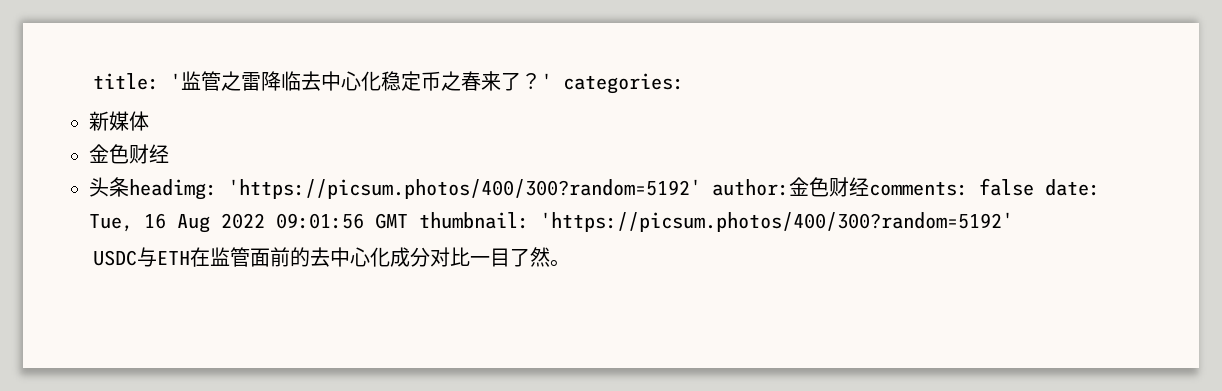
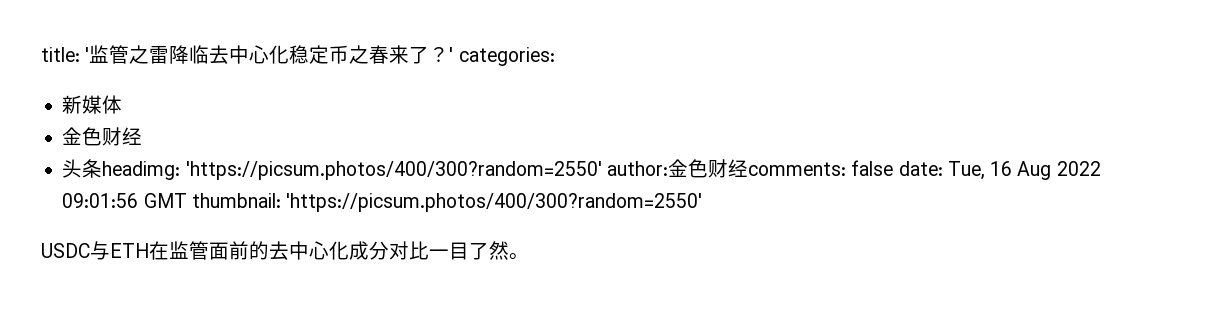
- 头条headimg: 'https://picsum.photos/400/300?random=5192' author:金色财经comments: false date: Tue, 16 Aug 2022 09:01:56 GMT thumbnail: 'https://picsum.photos/400/300?random=5192'
+ 头条headimg: 'https://picsum.photos/400/300?random=2550' author:金色财经comments: false date: Tue, 16 Aug 2022 09:01:56 GMT thumbnail: 'https://picsum.photos/400/300?random=2550'

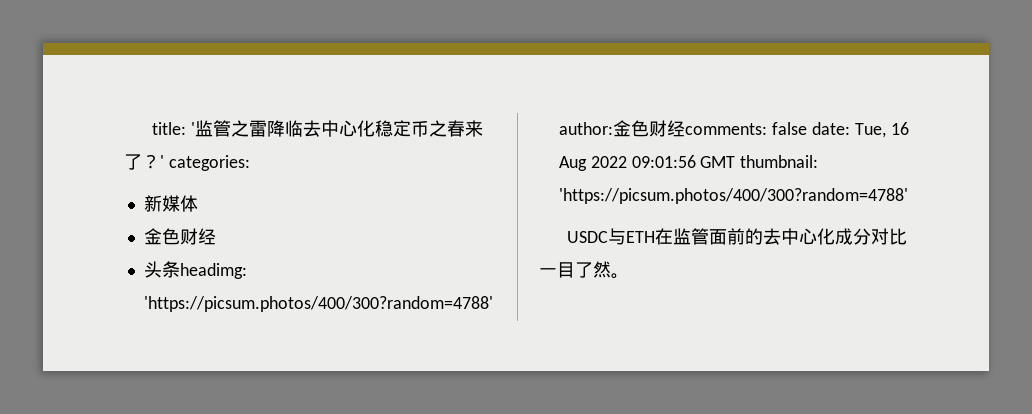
- 头条headimg: 'https://picsum.photos/400/300?random=2550' author:金色财经comments: false date: Tue, 16 Aug 2022 09:01:56 GMT thumbnail: 'https://picsum.photos/400/300?random=2550'
+ 头条headimg: 'https://picsum.photos/400/300?random=4788' author:金色财经comments: false date: Tue, 16 Aug 2022 09:01:56 GMT thumbnail: 'https://picsum.photos/400/300?random=4788'

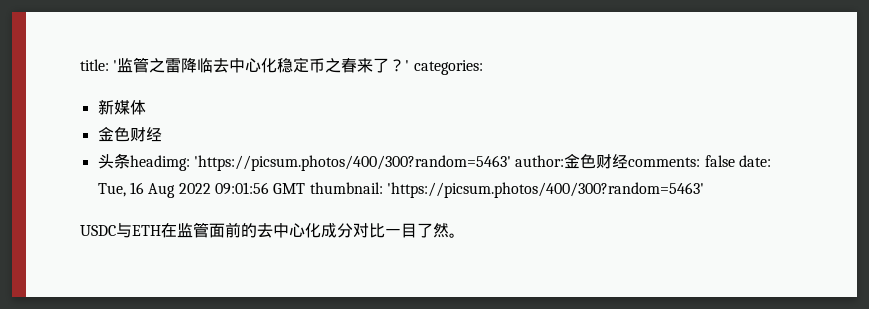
- 头条headimg: 'https://picsum.photos/400/300?random=4788' author:金色财经comments: false date: Tue, 16 Aug 2022 09:01:56 GMT thumbnail: 'https://picsum.photos/400/300?random=4788'
+ 头条headimg: 'https://picsum.photos/400/300?random=5463' author:金色财经comments: false date: Tue, 16 Aug 2022 09:01:56 GMT thumbnail: 'https://picsum.photos/400/300?random=5463'

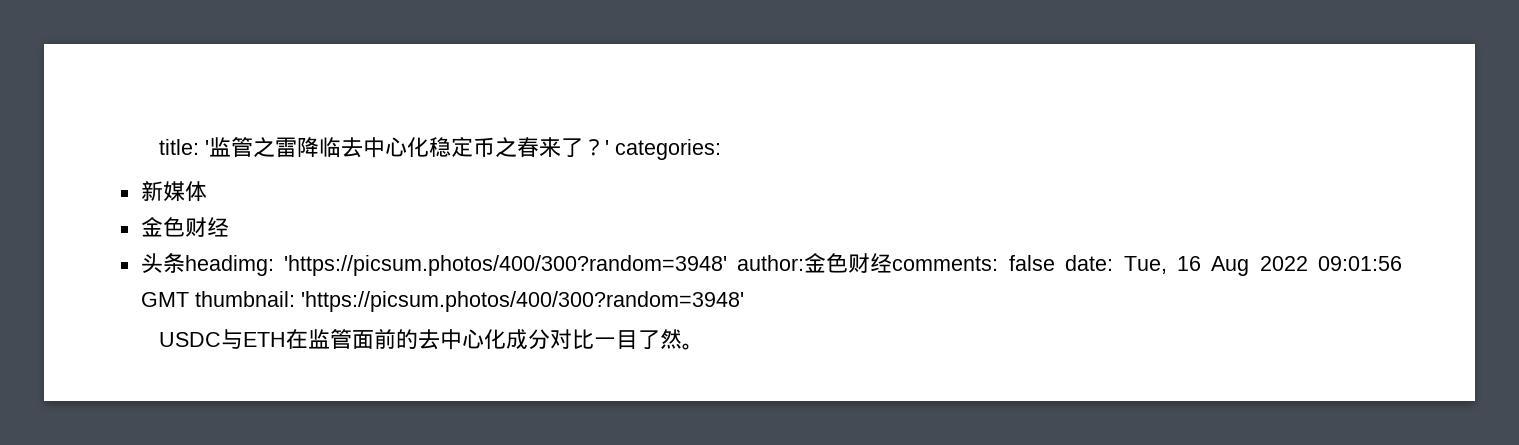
- 头条headimg: 'https://picsum.photos/400/300?random=5463' author:金色财经comments: false date: Tue, 16 Aug 2022 09:01:56 GMT thumbnail: 'https://picsum.photos/400/300?random=5463'
+ 头条headimg: 'https://picsum.photos/400/300?random=3948' author:金色财经comments: false date: Tue, 16 Aug 2022 09:01:56 GMT thumbnail: 'https://picsum.photos/400/300?random=3948'

